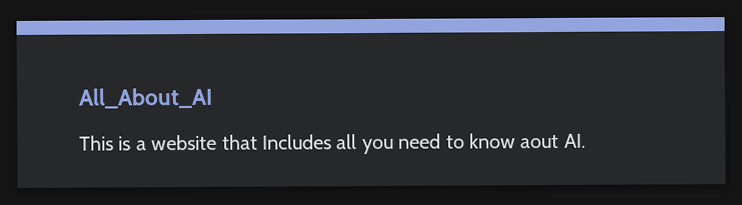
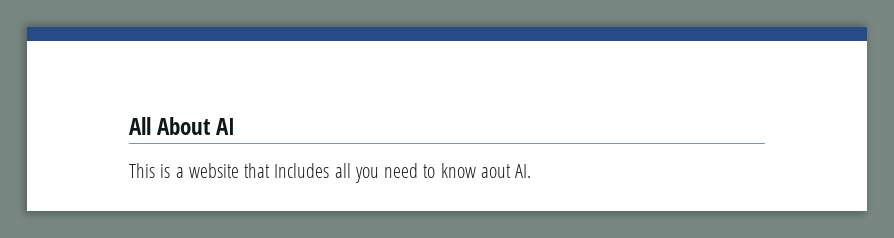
- All_About_AI
+ All About AI

